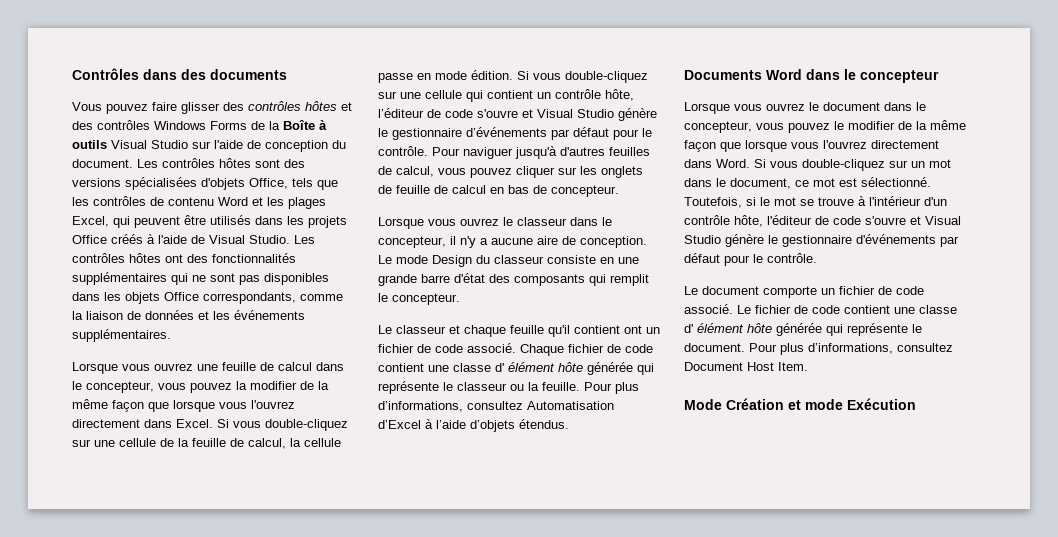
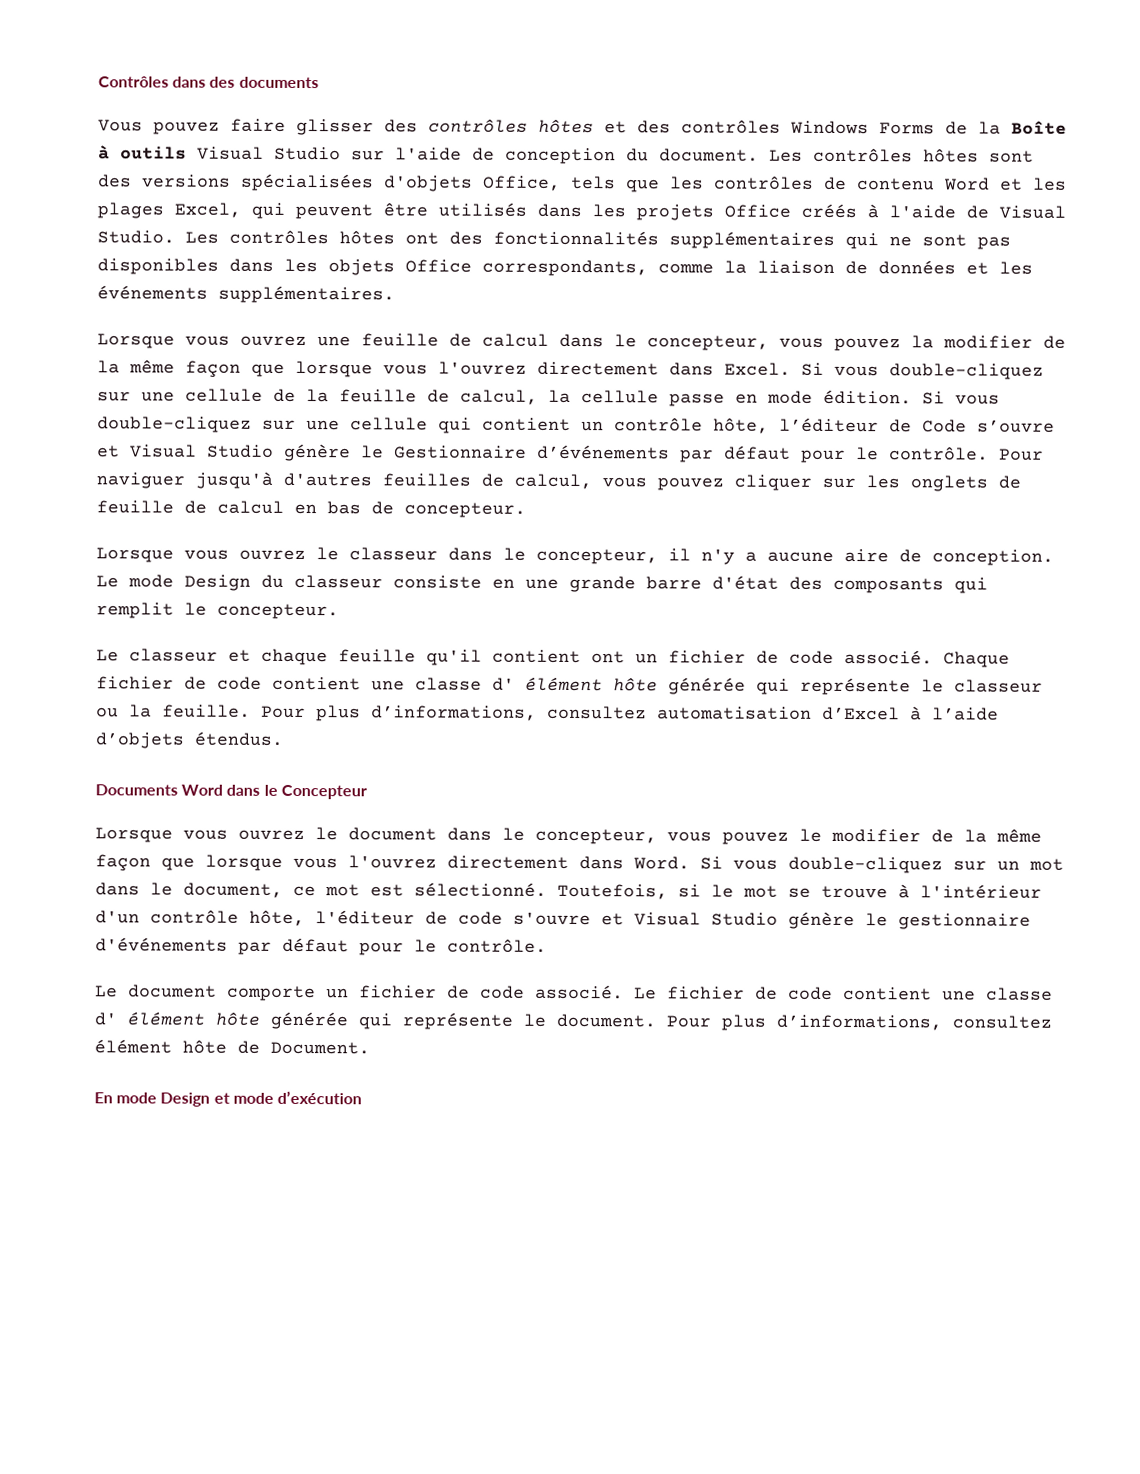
- Si vous double-cliquez sur une cellule qui contient un contrôle hôte, l’éditeur de code s'ouvre et Visual Studio génère le gestionnaire d’événements par défaut pour le contrôle.
+ Si vous double-cliquez sur une cellule qui contient un contrôle hôte, l’éditeur de Code s’ouvre et Visual Studio génère le Gestionnaire d’événements par défaut pour le contrôle.
- Pour plus d’informations, consultez Automatisation d’Excel à l’aide d’objets étendus.
+ Pour plus d’informations, consultez automatisation d’Excel à l’aide d’objets étendus.
- Documents Word dans le concepteur
+ Documents Word dans le Concepteur
- Pour plus d’informations, consultez Document Host Item.
- Mode Création et mode Exécution
+ Pour plus d’informations, consultez élément hôte de Document.
+ En mode Design et mode d’exécution

